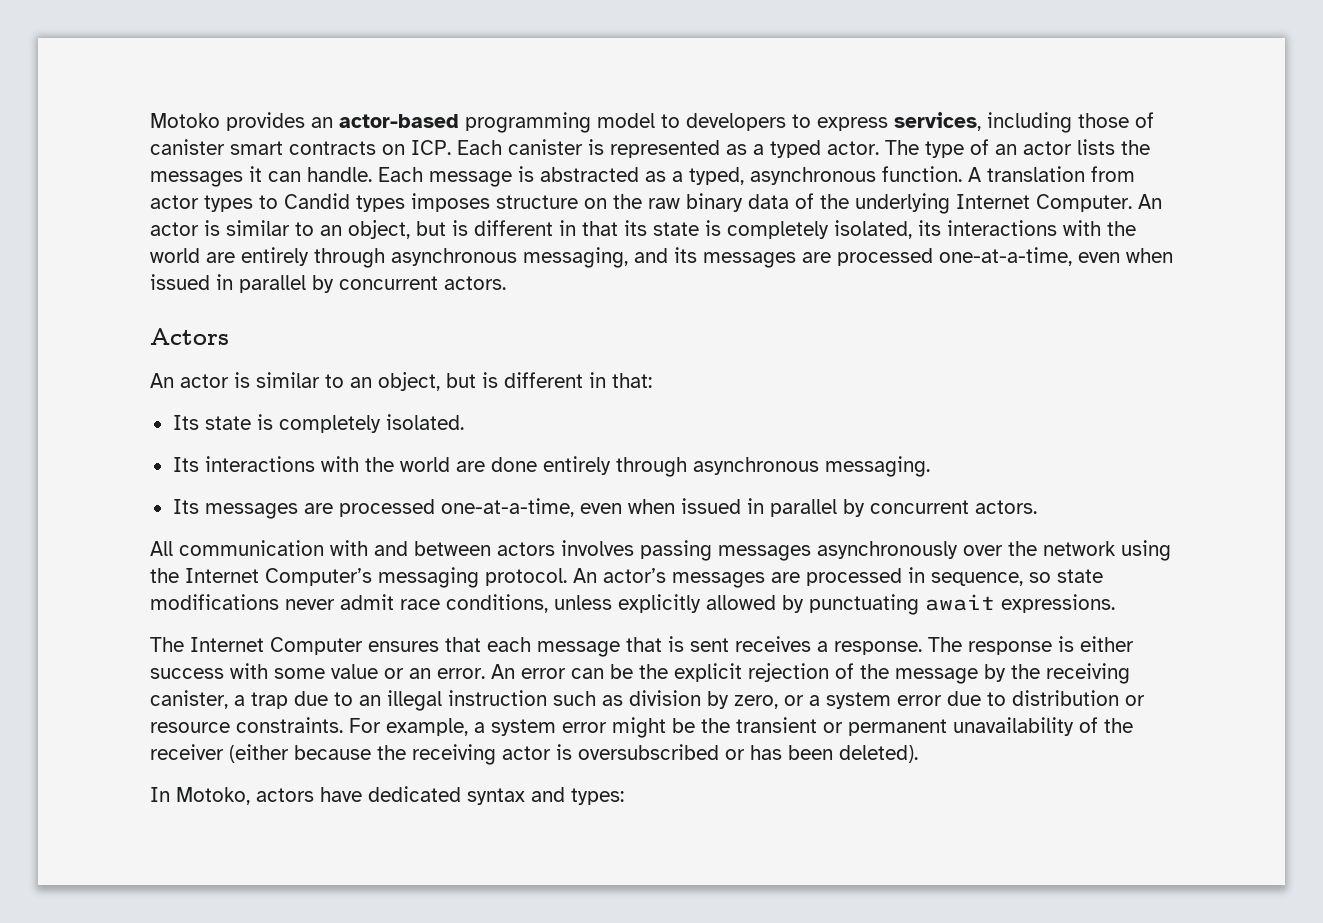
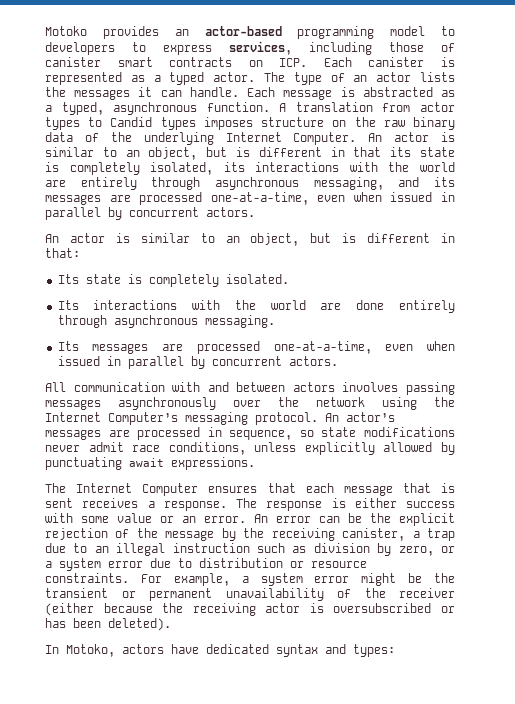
- Actors

